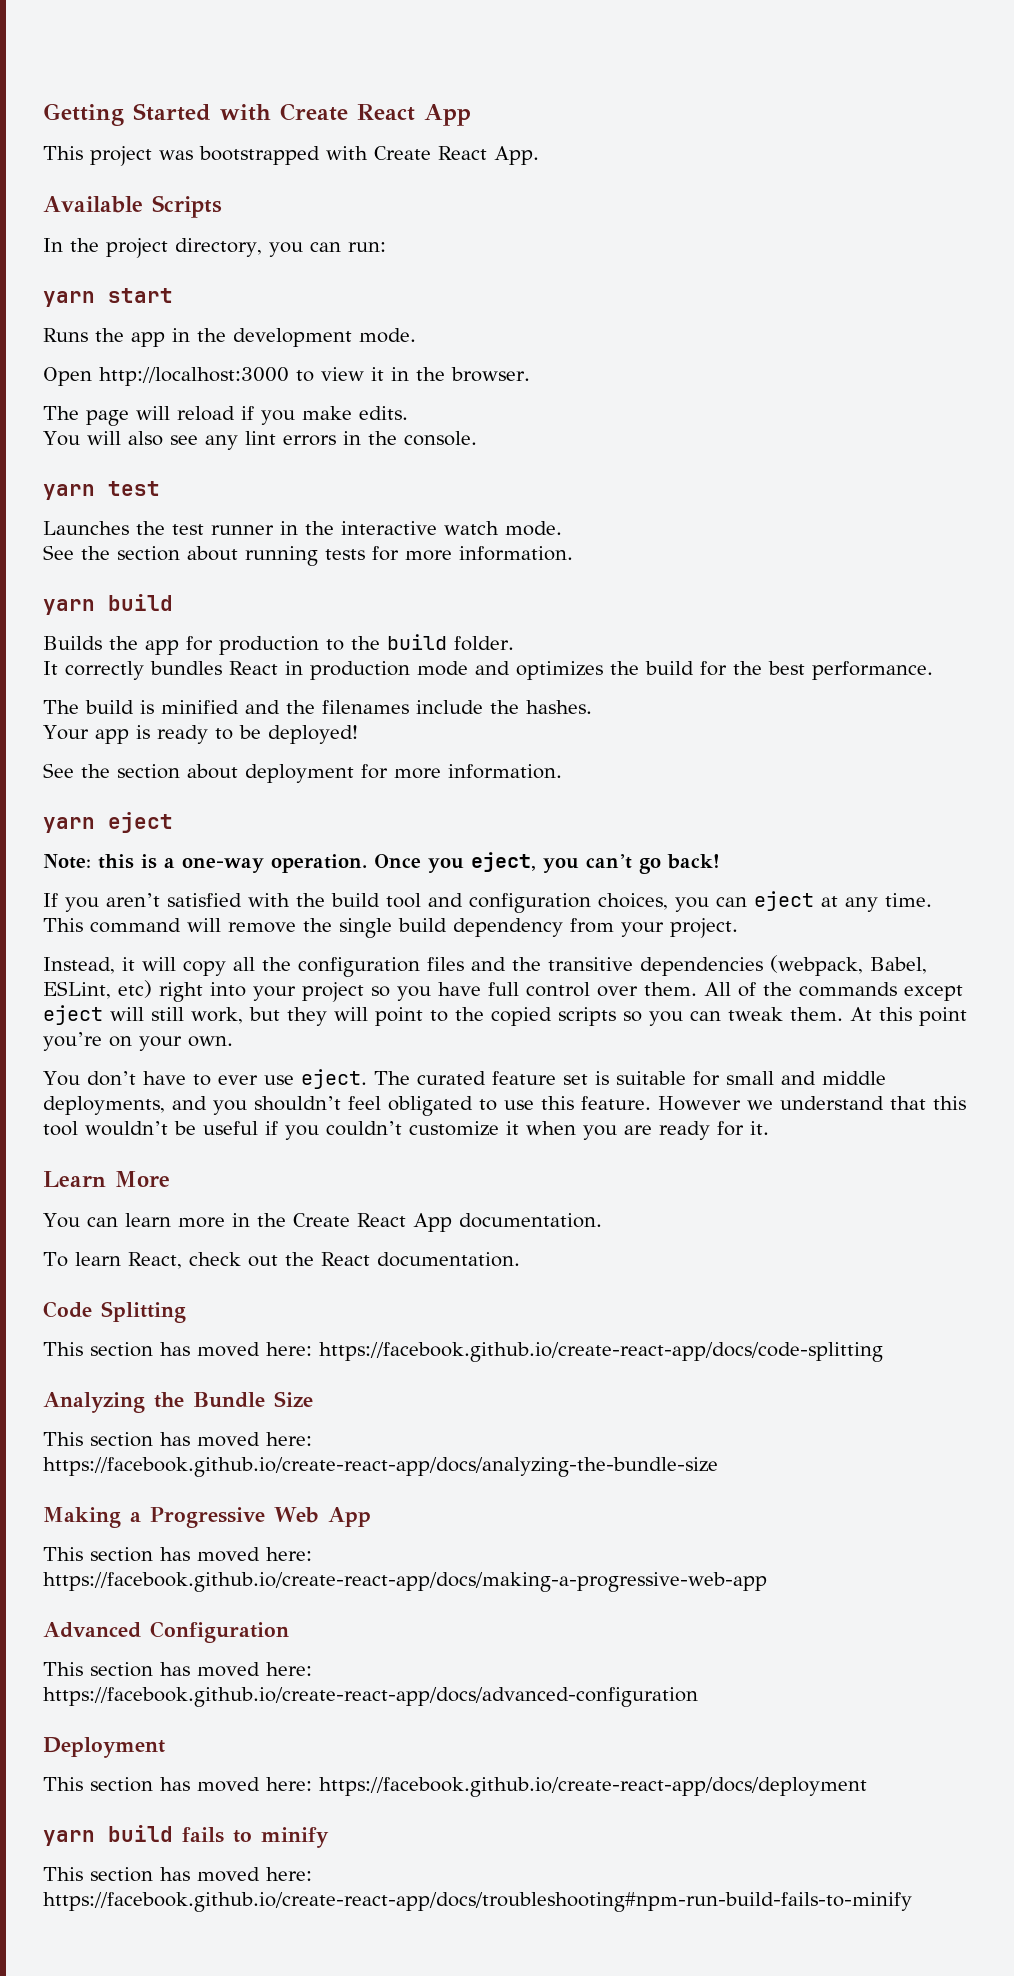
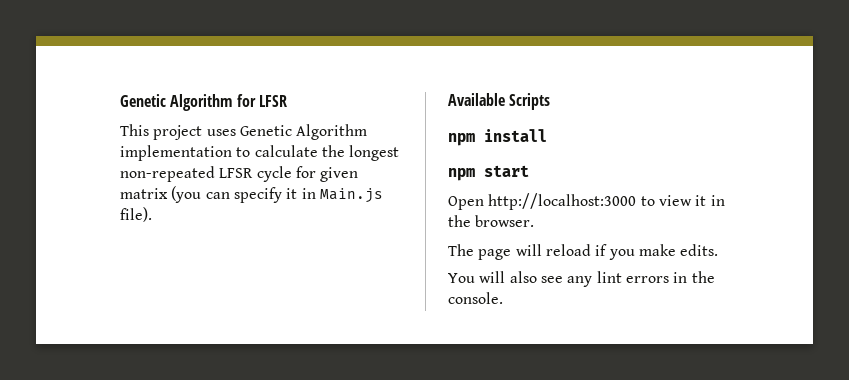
- Getting Started with Create React App
- This project was bootstrapped with Create React App.
+ Genetic Algorithm for LFSR
+ This project uses Genetic Algorithm implementation to calculate the longest non-repeated LFSR cycle for given matrix (you can specify it in Main.js file).
  Available Scripts
- In the project directory, you can run:
- yarn start
- Runs the app in the development mode.
+ npm install
+ npm start
- yarn test
- Launches the test runner in the interactive watch mode.
- See the section about running tests for more information.
- yarn build
- Builds the app for production to the build folder.
- It correctly bundles React in production mode and optimizes the build for the best performance.
- The build is minified and the filenames include the hashes.
- Your app is ready to be deployed!
- See the section about deployment for more information.
- yarn eject
- Note: this is a one-way operation. Once you eject, you can’t go back!
- If you aren’t satisfied with the build tool and configuration choices, you can eject at any time. This command will remove the single build dependency from your project.
- Instead, it will copy all the configuration files and the transitive dependencies (webpack, Babel, ESLint, etc) right into your project so you have full control over them. All of the commands except eject will still work, but they will point to the copied scripts so you can tweak them. At this point you’re on your own.
- You don’t have to ever use eject. The curated feature set is suitable for small and middle deployments, and you shouldn’t feel obligated to use this feature. However we understand that this tool wouldn’t be useful if you couldn’t customize it when you are ready for it.
- Learn More
- You can learn more in the Create React App documentation.
- To learn React, check out the React documentation.
- Code Splitting
- This section has moved here: https://facebook.github.io/create-react-app/docs/code-splitting
- Analyzing the Bundle Size
- This section has moved here: https://facebook.github.io/create-react-app/docs/analyzing-the-bundle-size
- Making a Progressive Web App
- This section has moved here: https://facebook.github.io/create-react-app/docs/making-a-progressive-web-app
- Advanced Configuration
- This section has moved here: https://facebook.github.io/create-react-app/docs/advanced-configuration
- Deployment
- This section has moved here: https://facebook.github.io/create-react-app/docs/deployment
- yarn build fails to minify
- This section has moved here: https://facebook.github.io/create-react-app/docs/troubleshooting#npm-run-build-fails-to-minify

